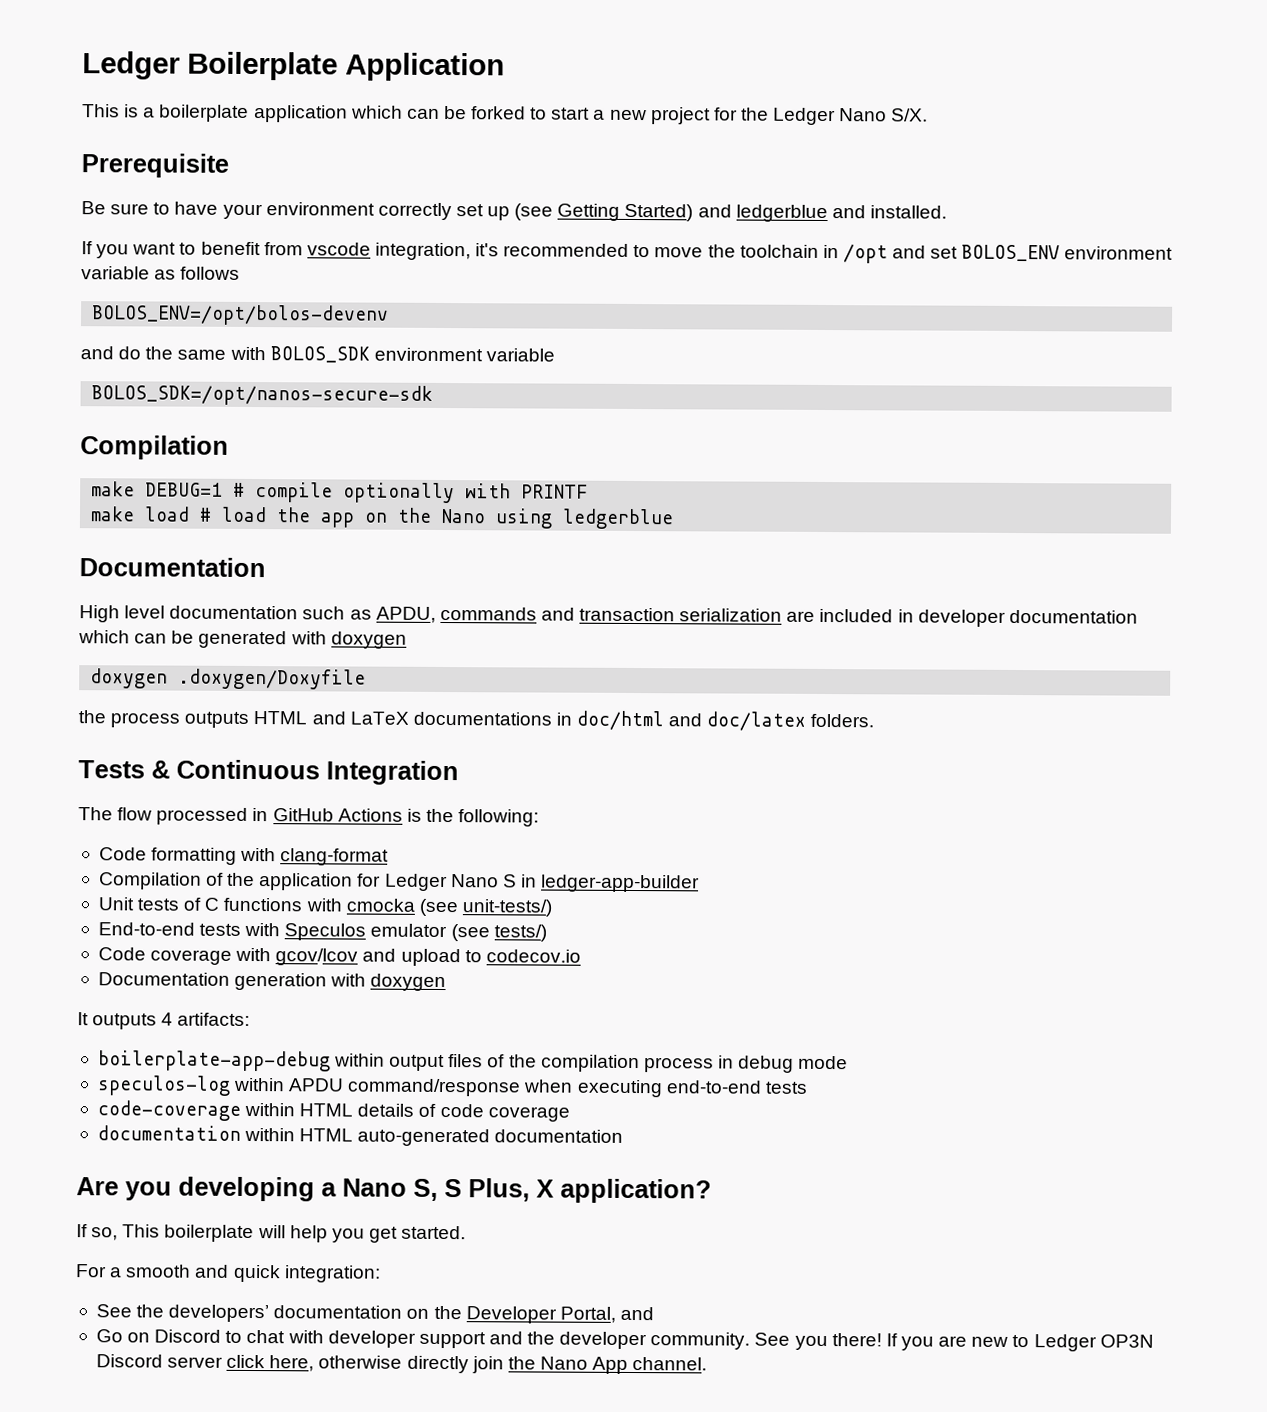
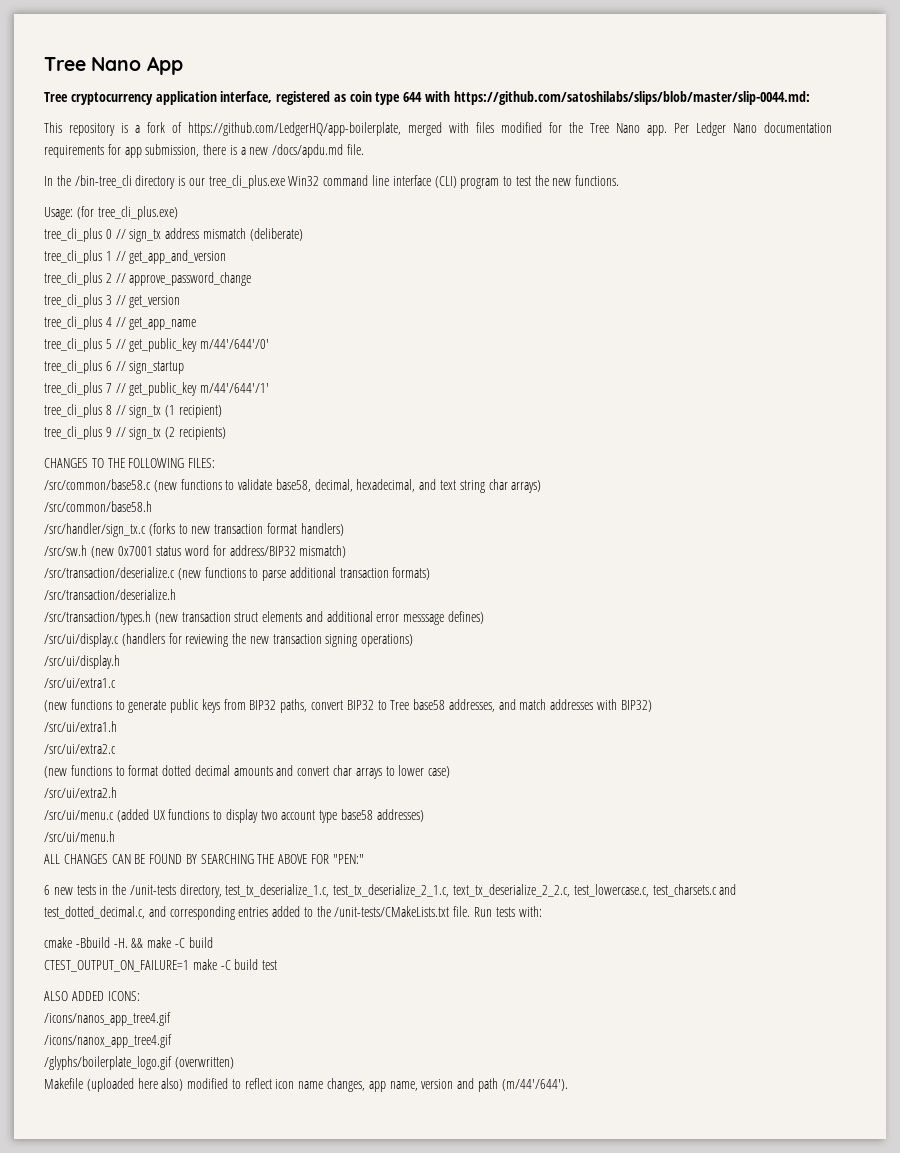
- Ledger Boilerplate Application
- This is a boilerplate application which can be forked to start a new project for the Ledger Nano S/X.
- Prerequisite
- Be sure to have your environment correctly set up (see Getting Started) and ledgerblue and installed.
- If you want to benefit from vscode integration, it's recommended to move the toolchain in /opt and set BOLOS_ENV environment variable as follows
- BOLOS_ENV=/opt/bolos-devenv
- and do the same with BOLOS_SDK environment variable
- BOLOS_SDK=/opt/nanos-secure-sdk
- Compilation
- make DEBUG=1 # compile optionally with PRINTF
- make load # load the app on the Nano using ledgerblue
- Documentation
- High level documentation such as APDU, commands and transaction serialization are included in developer documentation which can be generated with doxygen
- doxygen .doxygen/Doxyfile
- the process outputs HTML and LaTeX documentations in doc/html and doc/latex folders.
- Tests & Continuous Integration
- The flow processed in GitHub Actions is the following:
- Code formatting with clang-format
- Compilation of the application for Ledger Nano S in ledger-app-builder
- Unit tests of C functions with cmocka (see unit-tests/)
- End-to-end tests with Speculos emulator (see tests/)
- Code coverage with gcov/lcov and upload to codecov.io
- Documentation generation with doxygen
- It outputs 4 artifacts:
- boilerplate-app-debug within output files of the compilation process in debug mode
- speculos-log within APDU command/response when executing end-to-end tests
- code-coverage within HTML details of code coverage
- documentation within HTML auto-generated documentation
- Are you developing a Nano S, S Plus, X application?
- If so, This boilerplate will help you get started.
- For a smooth and quick integration:
- See the developers’ documentation on the Developer Portal, and
- Go on Discord to chat with developer support and the developer community. See you there! If you are new to Ledger OP3N Discord server click here, otherwise directly join the Nano App channel.
+ Tree Nano App
+ Tree cryptocurrency application interface, registered as coin type 644 with https://github.com/satoshilabs/slips/blob/master/slip-0044.md:
+ This repository is a fork of https://github.com/LedgerHQ/app-boilerplate, merged with files modified for the Tree Nano app. Per Ledger Nano documentation requirements for app submission, there is a new /docs/apdu.md file.
+ In the /bin-tree_cli directory is our tree_cli_plus.exe Win32 command line interface (CLI) program to test the new functions.
+ Usage: (for tree_cli_plus.exe)
+ tree_cli_plus 0 // sign_tx address mismatch (deliberate)
+ tree_cli_plus 1 // get_app_and_version
+ tree_cli_plus 2 // approve_password_change
+ tree_cli_plus 3 // get_version
+ tree_cli_plus 4 // get_app_name
+ tree_cli_plus 5 // get_public_key m/44'/644'/0'
+ tree_cli_plus 6 // sign_startup
+ tree_cli_plus 7 // get_public_key m/44'/644'/1'
+ tree_cli_plus 8 // sign_tx (1 recipient)
+ tree_cli_plus 9 // sign_tx (2 recipients)
+ CHANGES TO THE FOLLOWING FILES:
+ /src/common/base58.c (new functions to validate base58, decimal, hexadecimal, and text string char arrays)
+ /src/common/base58.h
+ /src/handler/sign_tx.c (forks to new transaction format handlers)
+ /src/sw.h (new 0x7001 status word for address/BIP32 mismatch)
+ /src/transaction/deserialize.c (new functions to parse additional transaction formats)
+ /src/transaction/deserialize.h
+ /src/transaction/types.h (new transaction struct elements and additional error messsage defines)
+ /src/ui/display.c (handlers for reviewing the new transaction signing operations)
+ /src/ui/display.h
+ /src/ui/extra1.c
+ (new functions to generate public keys from BIP32 paths, convert BIP32 to Tree base58 addresses, and match addresses with BIP32)
+ /src/ui/extra1.h
+ /src/ui/extra2.c
+ (new functions to format dotted decimal amounts and convert char arrays to lower case)
+ /src/ui/extra2.h
+ /src/ui/menu.c (added UX functions to display two account type base58 addresses)
+ /src/ui/menu.h
+ ALL CHANGES CAN BE FOUND BY SEARCHING THE ABOVE FOR "PEN:"
+ 6 new tests in the /unit-tests directory, test_tx_deserialize_1.c, test_tx_deserialize_2_1.c, text_tx_deserialize_2_2.c, test_lowercase.c, test_charsets.c and test_dotted_decimal.c, and corresponding entries added to the /unit-tests/CMakeLists.txt file. Run tests with:
+ cmake -Bbuild -H. && make -C build
+ CTEST_OUTPUT_ON_FAILURE=1 make -C build test
+ ALSO ADDED ICONS:
+ /icons/nanos_app_tree4.gif
+ /icons/nanox_app_tree4.gif
+ /glyphs/boilerplate_logo.gif (overwritten)
+ Makefile (uploaded here also) modified to reflect icon name changes, app name, version and path (m/44'/644').

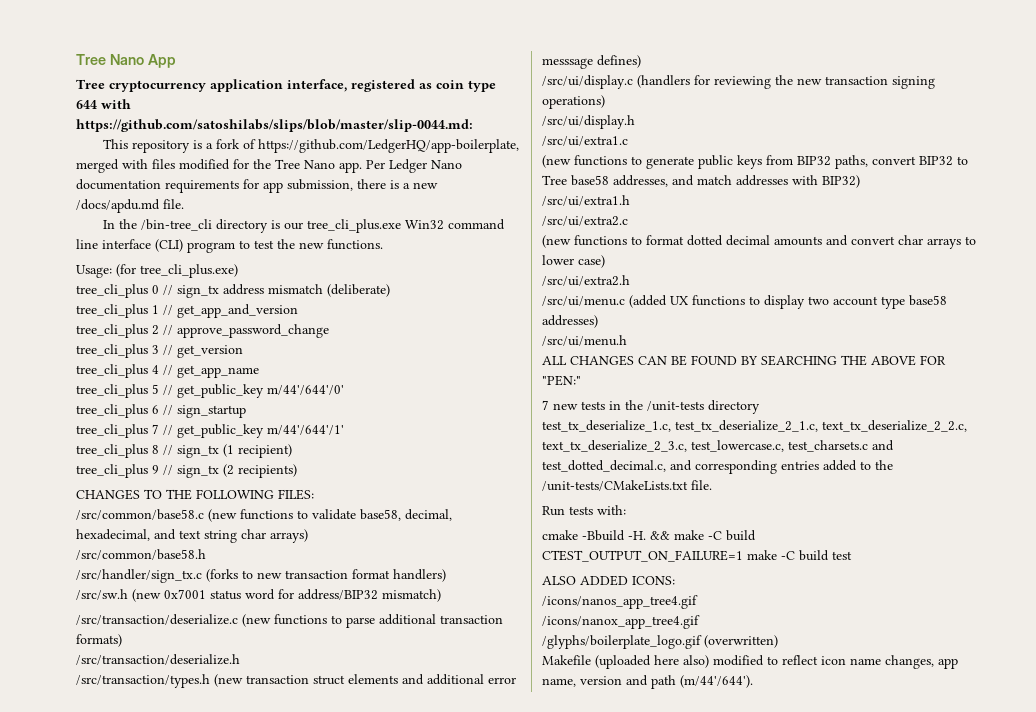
- 6 new tests in the /unit-tests directory, test_tx_deserialize_1.c, test_tx_deserialize_2_1.c, text_tx_deserialize_2_2.c, test_lowercase.c, test_charsets.c and test_dotted_decimal.c, and corresponding entries added to the /unit-tests/CMakeLists.txt file. Run tests with:
+ 7 new tests in the /unit-tests directory
+ test_tx_deserialize_1.c, test_tx_deserialize_2_1.c, text_tx_deserialize_2_2.c, text_tx_deserialize_2_3.c, test_lowercase.c, test_charsets.c and test_dotted_decimal.c, and corresponding entries added to the /unit-tests/CMakeLists.txt file.
+ Run tests with:

